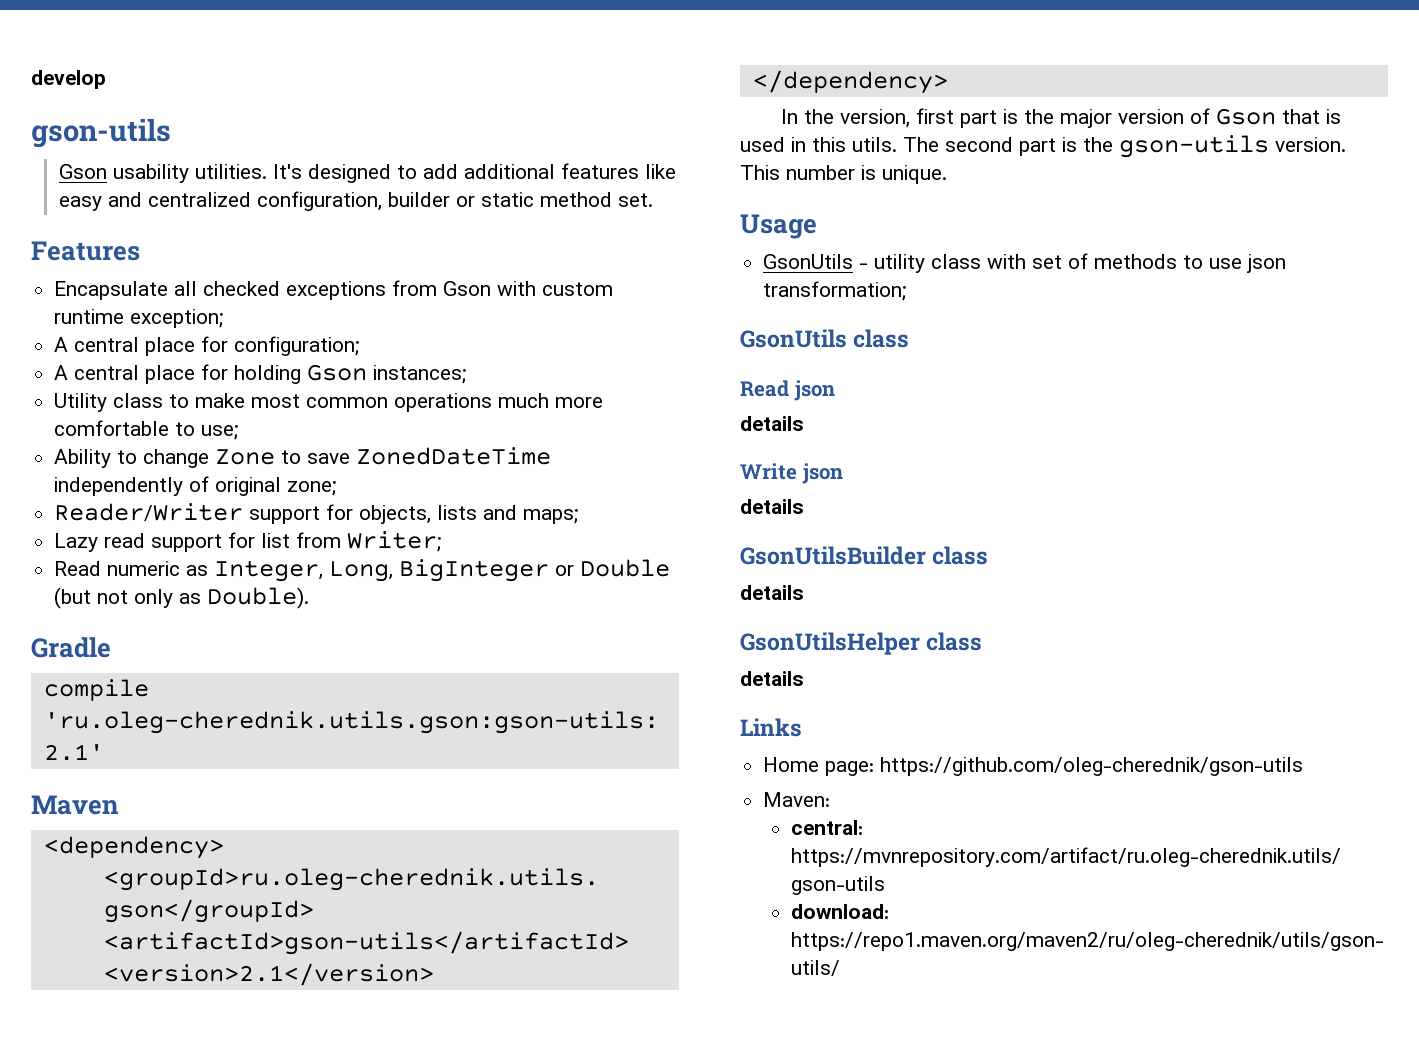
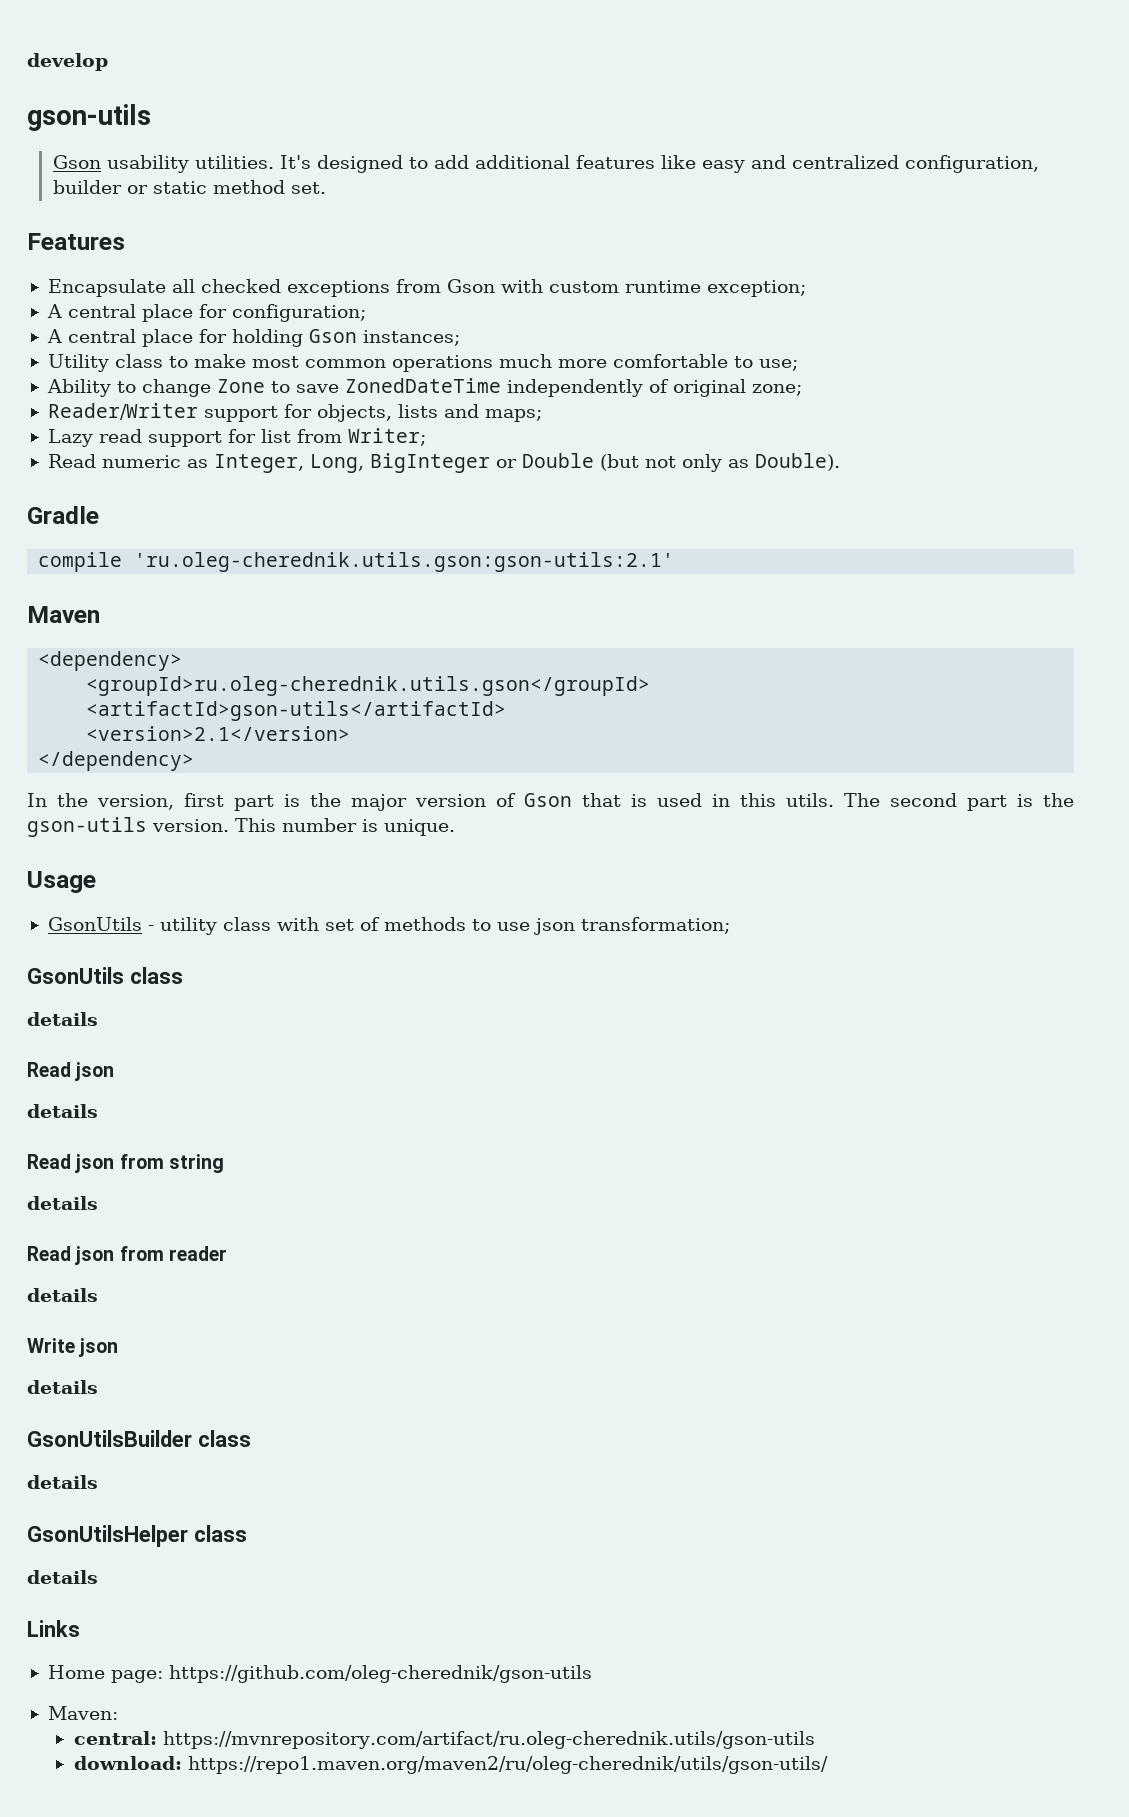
  GsonUtils class
+ details
+ Read json from string
+ details
+ Read json from reader
+ details

